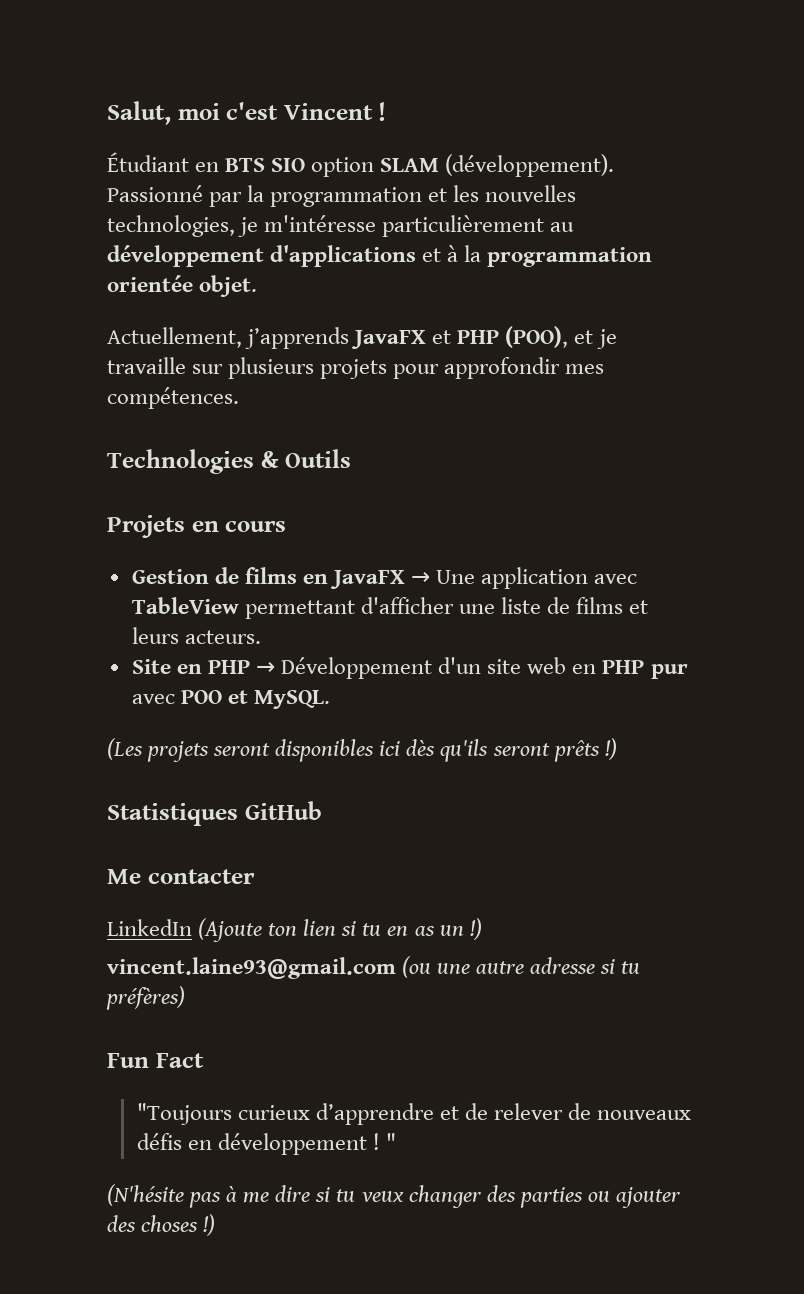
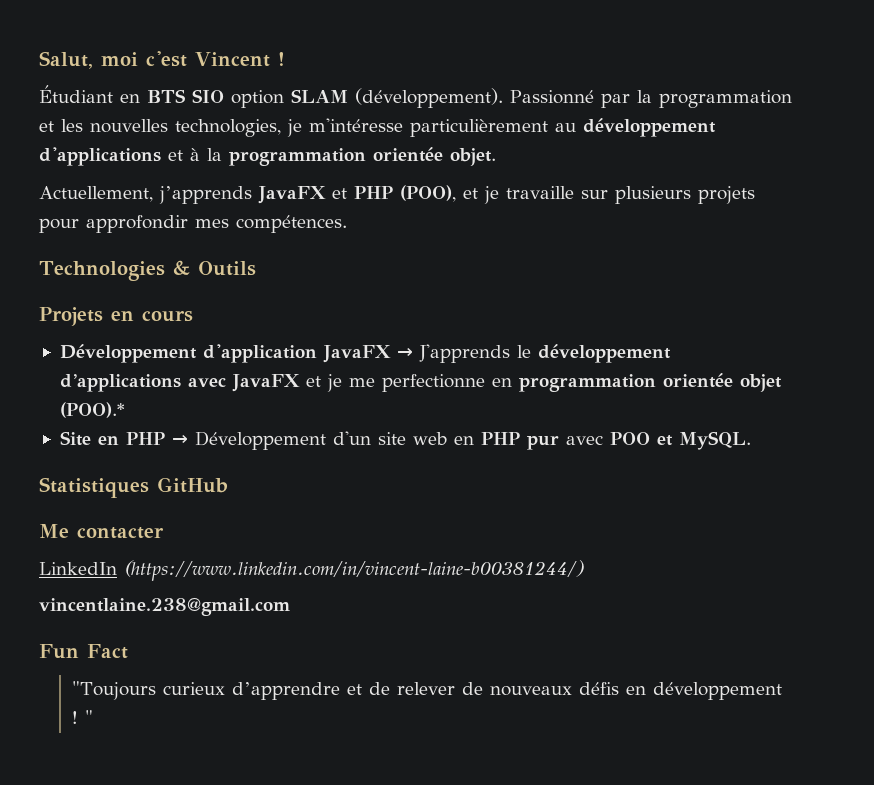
- Gestion de films en JavaFX → Une application avec TableView permettant d'afficher une liste de films et leurs acteurs.
+ Développement d'application JavaFX → J'apprends le développement d’applications avec JavaFX et je me perfectionne en programmation orientée objet (POO).*
- (Les projets seront disponibles ici dès qu'ils seront prêts !)
- LinkedIn (Ajoute ton lien si tu en as un !)
- vincent.laine93@gmail.com (ou une autre adresse si tu préfères)
+ LinkedIn (https://www.linkedin.com/in/vincent-laine-b00381244/)
+ vincentlaine.238@gmail.com
- (N'hésite pas à me dire si tu veux changer des parties ou ajouter des choses !)

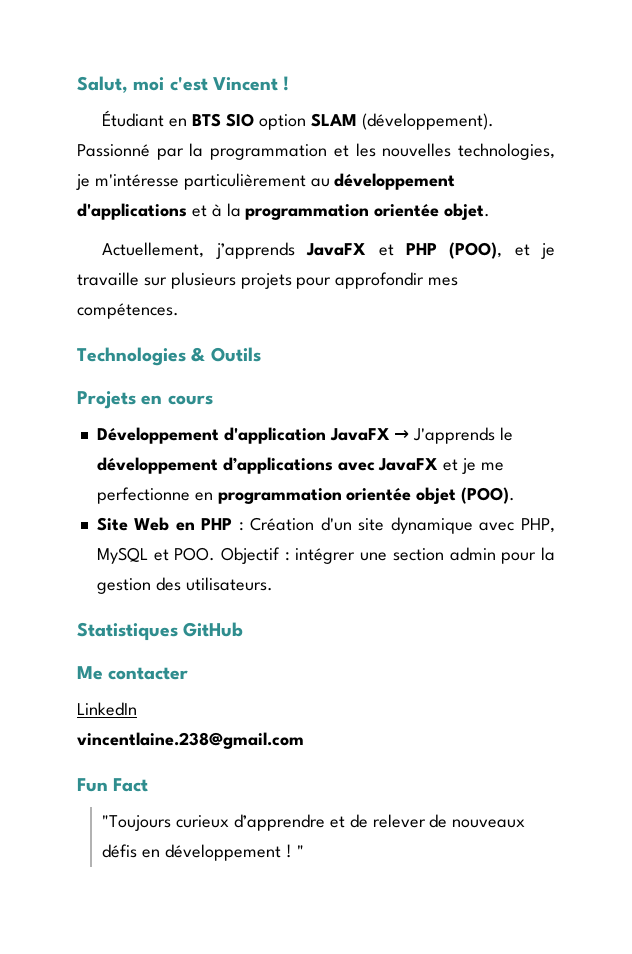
- Développement d'application JavaFX → J'apprends le développement d’applications avec JavaFX et je me perfectionne en programmation orientée objet (POO).*
+ Développement d'application JavaFX → J'apprends le développement d’applications avec JavaFX et je me perfectionne en programmation orientée objet (POO).
- Site en PHP → Développement d'un site web en PHP pur avec POO et MySQL.
+ Site Web en PHP : Création d'un site dynamique avec PHP, MySQL et POO. Objectif : intégrer une section admin pour la gestion des utilisateurs.
- LinkedIn (https://www.linkedin.com/in/vincent-laine-b00381244/)
+ LinkedIn

